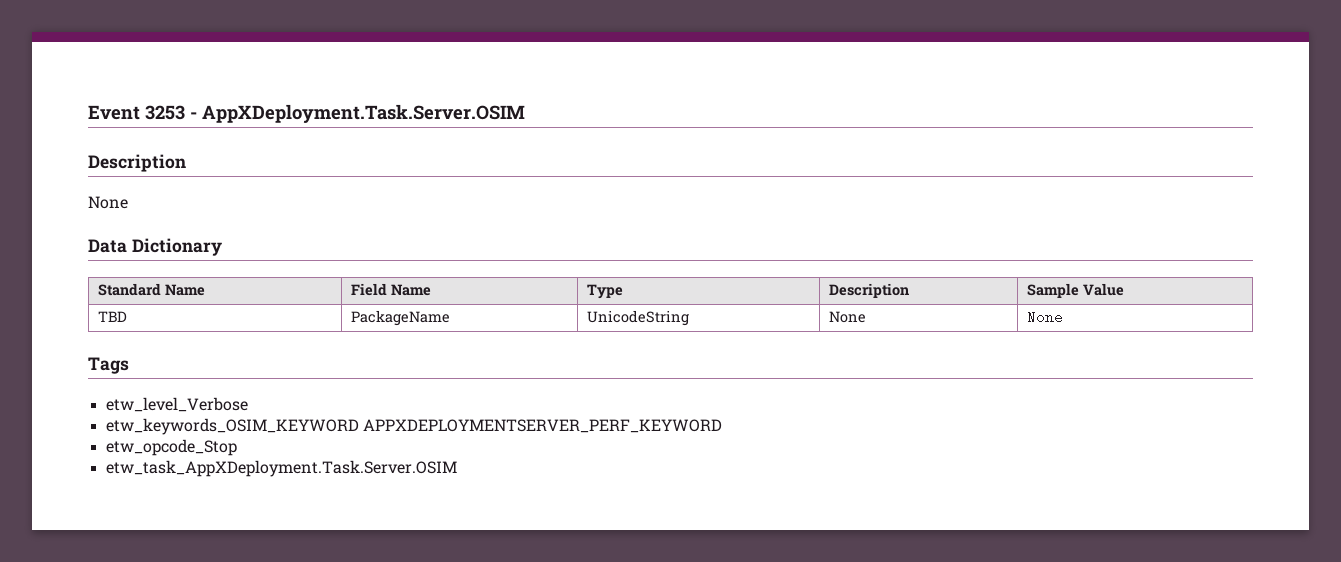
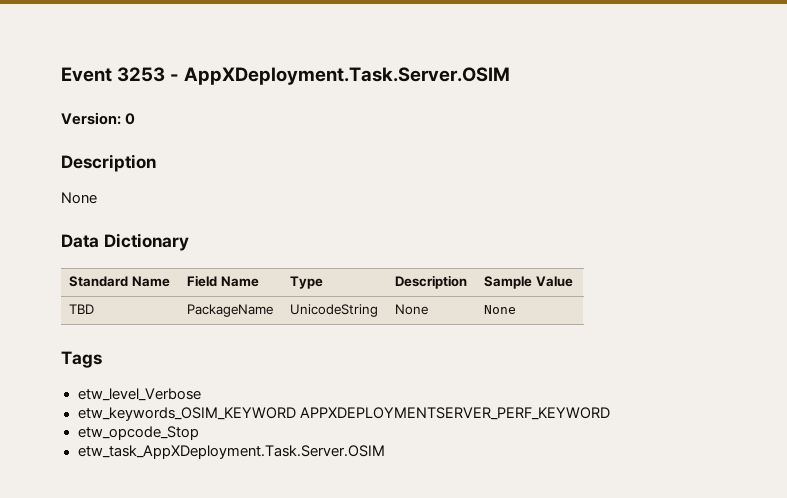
+ Version: 0

